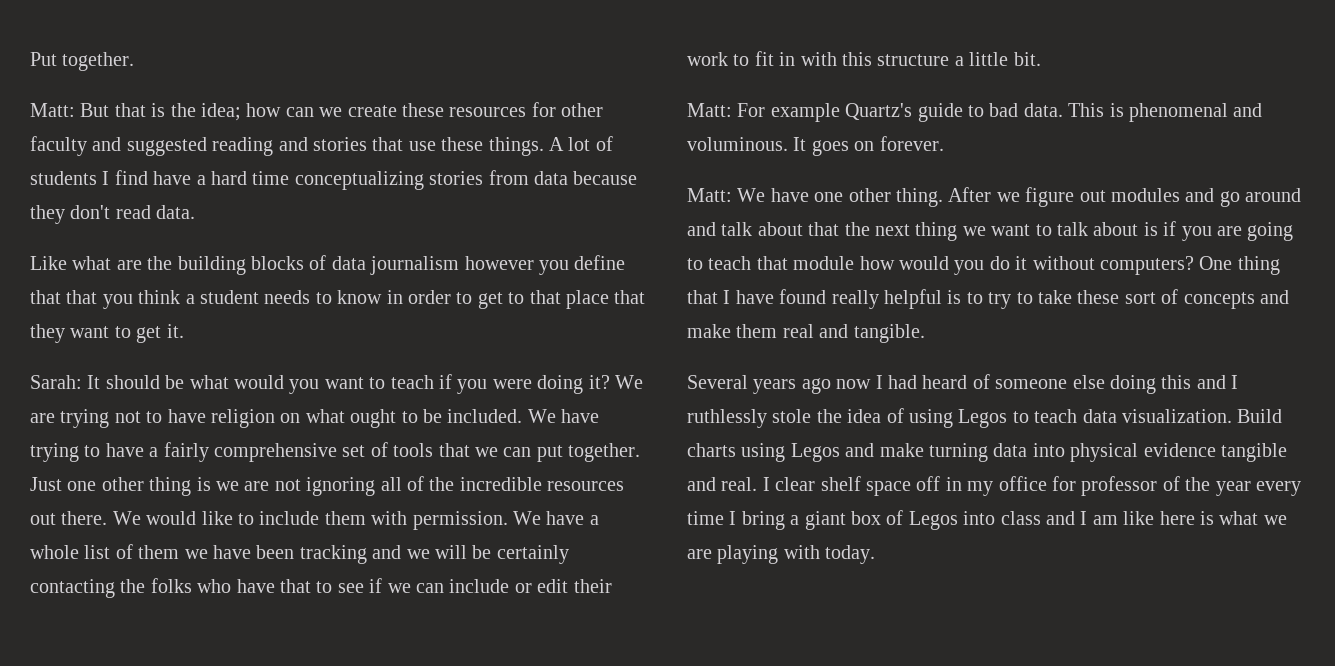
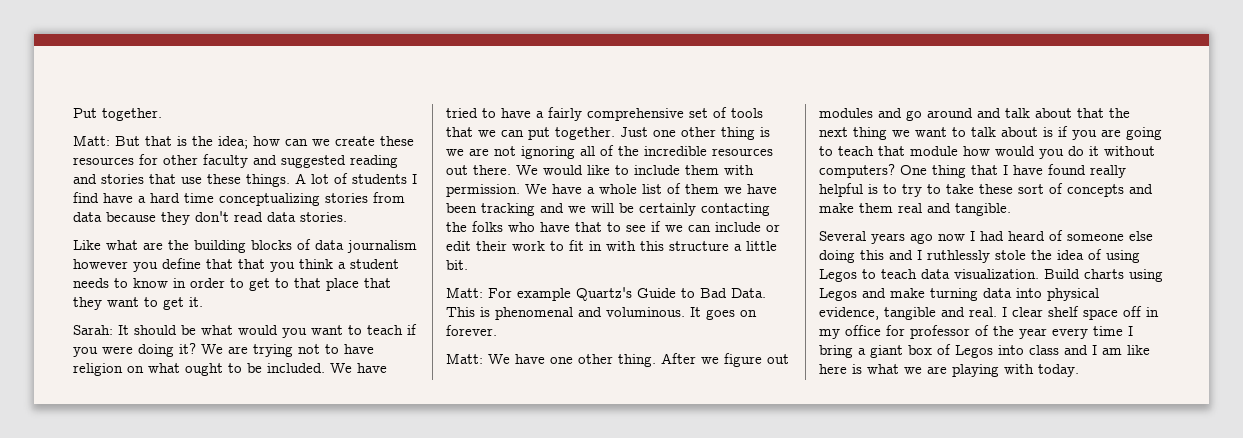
- A lot of students I find have a hard time conceptualizing stories from data because they don't read data.
+ A lot of students I find have a hard time conceptualizing stories from data because they don't read data stories.
- We have trying to have a fairly comprehensive set of tools that we can put together.
+ We have tried to have a fairly comprehensive set of tools that we can put together.
- Matt: For example Quartz's guide to bad data.
+ Matt: For example Quartz's Guide to Bad Data.
- Build charts using Legos and make turning data into physical evidence tangible and real.
+ Build charts using Legos and make turning data into physical evidence, tangible and real.

